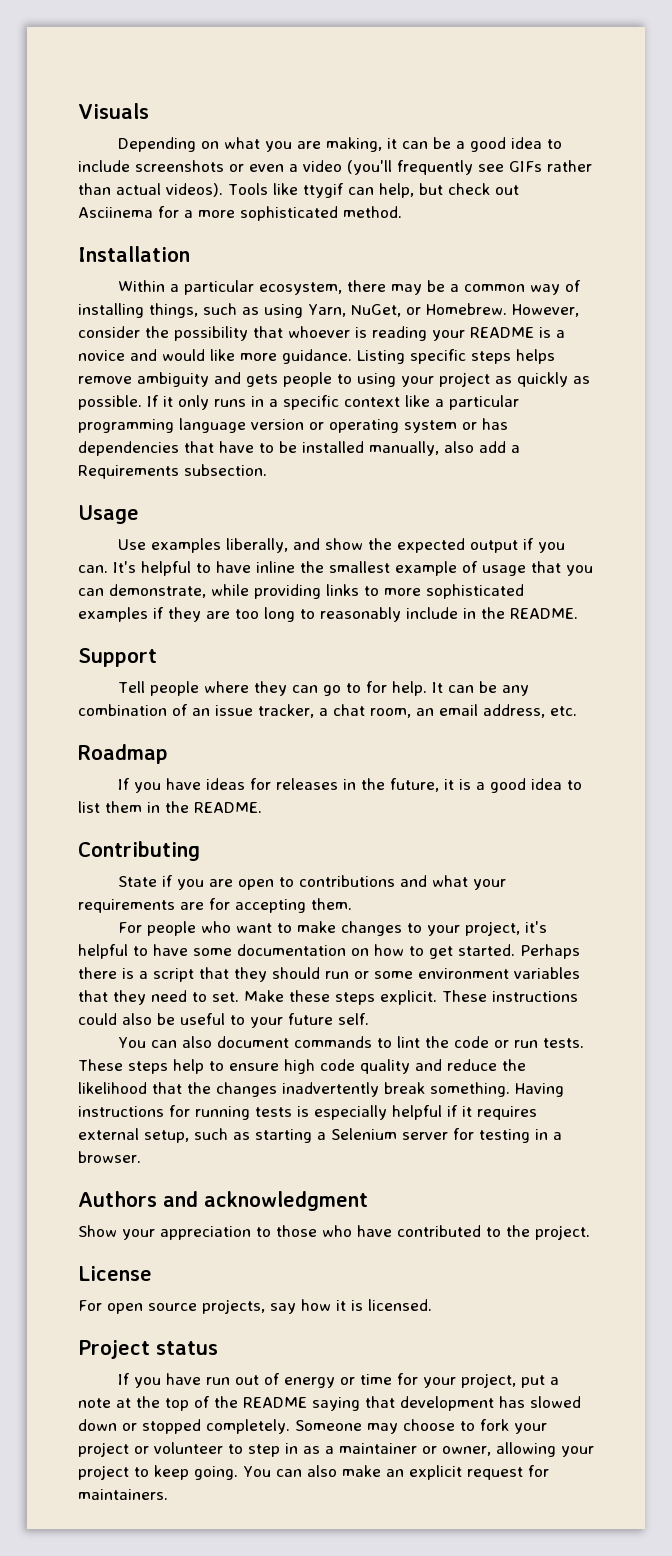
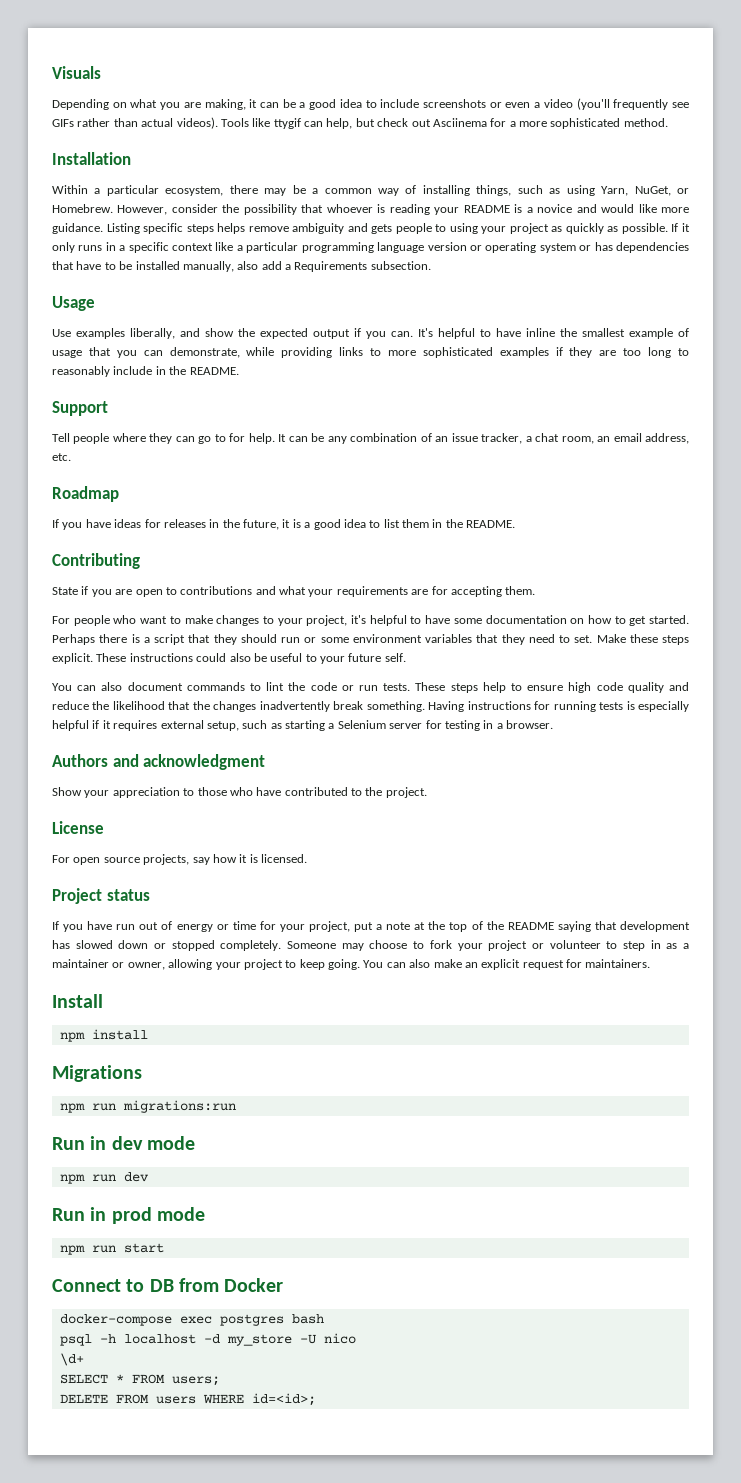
+ Install
+ npm install
+ Migrations
+ npm run migrations:run
+ Run in dev mode
+ npm run dev
+ Run in prod mode
+ npm run start
+ Connect to DB from Docker
+ docker-compose exec postgres bash
+ psql -h localhost -d my_store -U nico
+ \d+
+ SELECT * FROM users;
+ DELETE FROM users WHERE id=<id>;

